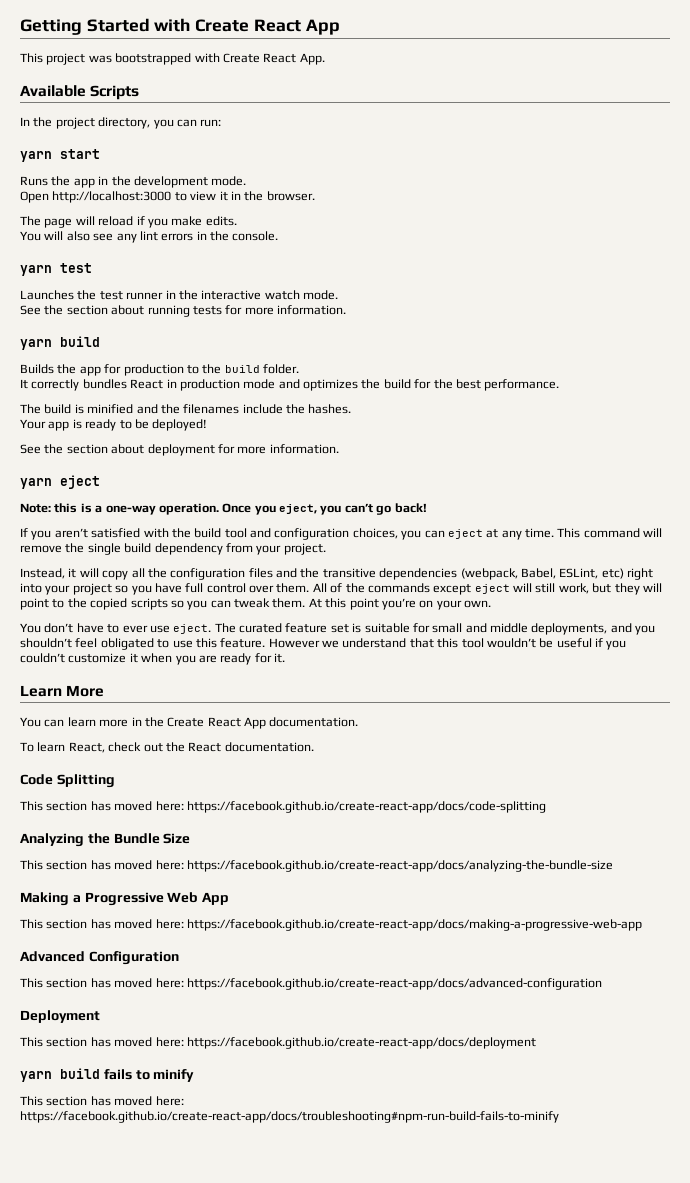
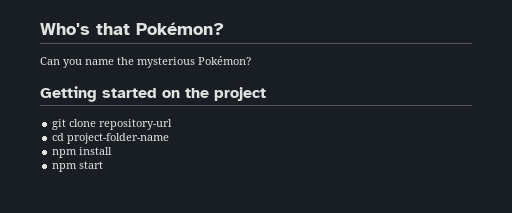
- Getting Started with Create React App
- This project was bootstrapped with Create React App.
- Available Scripts
- In the project directory, you can run:
- yarn start
- Runs the app in the development mode.
- Open http://localhost:3000 to view it in the browser.
- The page will reload if you make edits.
- You will also see any lint errors in the console.
- yarn test
- Launches the test runner in the interactive watch mode.
- See the section about running tests for more information.
- yarn build
- Builds the app for production to the build folder.
- It correctly bundles React in production mode and optimizes the build for the best performance.
- The build is minified and the filenames include the hashes.
- Your app is ready to be deployed!
- See the section about deployment for more information.
- yarn eject
- Note: this is a one-way operation. Once you eject, you can’t go back!
- If you aren’t satisfied with the build tool and configuration choices, you can eject at any time. This command will remove the single build dependency from your project.
- Instead, it will copy all the configuration files and the transitive dependencies (webpack, Babel, ESLint, etc) right into your project so you have full control over them. All of the commands except eject will still work, but they will point to the copied scripts so you can tweak them. At this point you’re on your own.
- You don’t have to ever use eject. The curated feature set is suitable for small and middle deployments, and you shouldn’t feel obligated to use this feature. However we understand that this tool wouldn’t be useful if you couldn’t customize it when you are ready for it.
- Learn More
- You can learn more in the Create React App documentation.
- To learn React, check out the React documentation.
- Code Splitting
- This section has moved here: https://facebook.github.io/create-react-app/docs/code-splitting
- Analyzing the Bundle Size
- This section has moved here: https://facebook.github.io/create-react-app/docs/analyzing-the-bundle-size
- Making a Progressive Web App
- This section has moved here: https://facebook.github.io/create-react-app/docs/making-a-progressive-web-app
- Advanced Configuration
- This section has moved here: https://facebook.github.io/create-react-app/docs/advanced-configuration
- Deployment
- This section has moved here: https://facebook.github.io/create-react-app/docs/deployment
- yarn build fails to minify
- This section has moved here: https://facebook.github.io/create-react-app/docs/troubleshooting#npm-run-build-fails-to-minify
+ Who's that Pokémon?
+ Can you name the mysterious Pokémon?
+ Getting started on the project
+ git clone repository-url
+ cd project-folder-name
+ npm install
+ npm start

